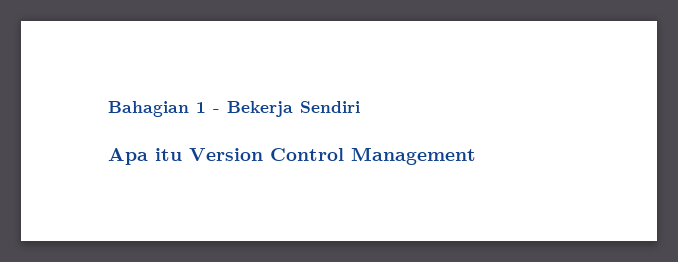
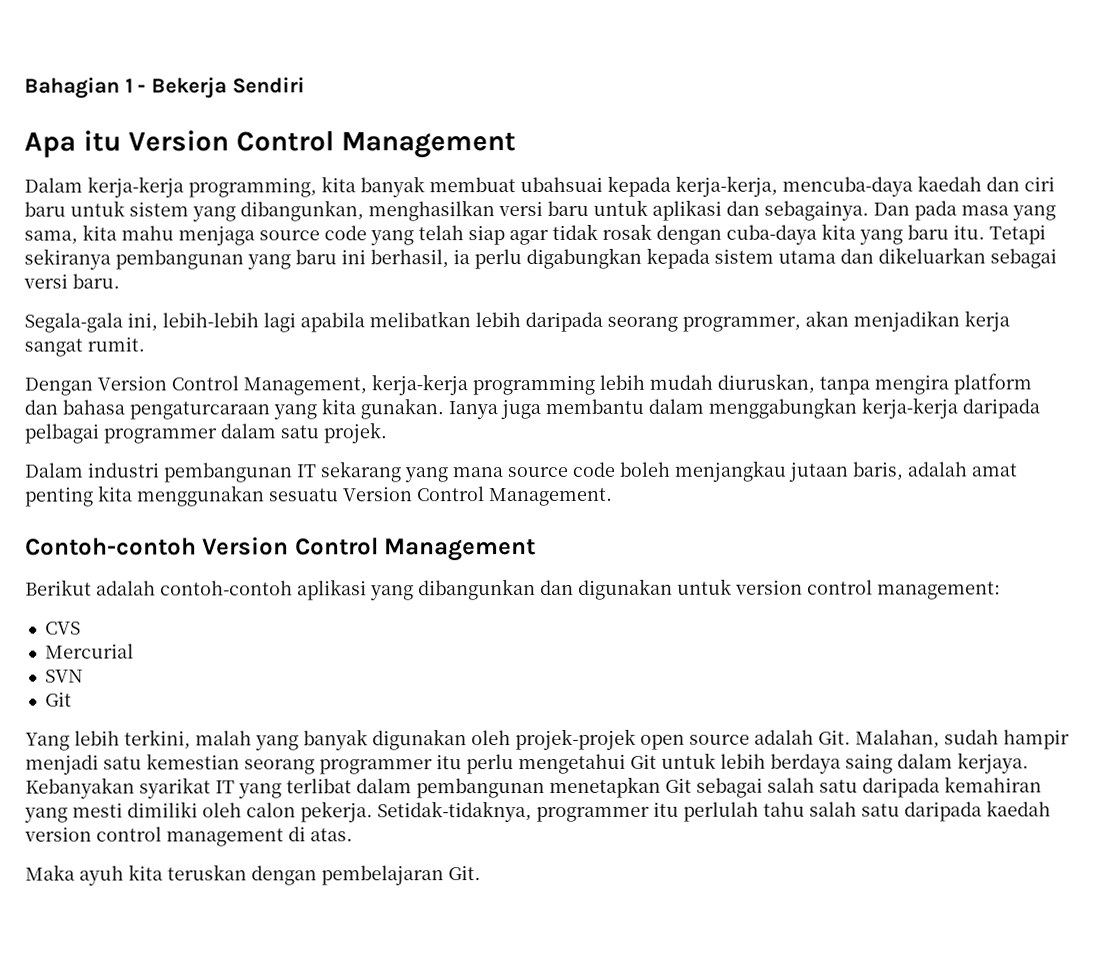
+ Dalam kerja-kerja programming, kita banyak membuat ubahsuai kepada kerja-kerja, mencuba-daya kaedah dan ciri baru untuk sistem yang dibangunkan, menghasilkan versi baru untuk aplikasi dan sebagainya. Dan pada masa yang sama, kita mahu menjaga source code yang telah siap agar tidak rosak dengan cuba-daya kita yang baru itu. Tetapi sekiranya pembangunan yang baru ini berhasil, ia perlu digabungkan kepada sistem utama dan dikeluarkan sebagai versi baru.
+ Segala-gala ini, lebih-lebih lagi apabila melibatkan lebih daripada seorang programmer, akan menjadikan kerja sangat rumit.
+ Dengan Version Control Management, kerja-kerja programming lebih mudah diuruskan, tanpa mengira platform dan bahasa pengaturcaraan yang kita gunakan. Ianya juga membantu dalam menggabungkan kerja-kerja daripada pelbagai programmer dalam satu projek.
+ Dalam industri pembangunan IT sekarang yang mana source code boleh menjangkau jutaan baris, adalah amat penting kita menggunakan sesuatu Version Control Management.
+ Contoh-contoh Version Control Management
+ Berikut adalah contoh-contoh aplikasi yang dibangunkan dan digunakan untuk version control management:
+ CVS
+ Mercurial
+ SVN
+ Git
+ Yang lebih terkini, malah yang banyak digunakan oleh projek-projek open source adalah Git. Malahan, sudah hampir menjadi satu kemestian seorang programmer itu perlu mengetahui Git untuk lebih berdaya saing dalam kerjaya. Kebanyakan syarikat IT yang terlibat dalam pembangunan menetapkan Git sebagai salah satu daripada kemahiran yang mesti dimiliki oleh calon pekerja. Setidak-tidaknya, programmer itu perlulah tahu salah satu daripada kaedah version control management di atas.
+ Maka ayuh kita teruskan dengan pembelajaran Git.

